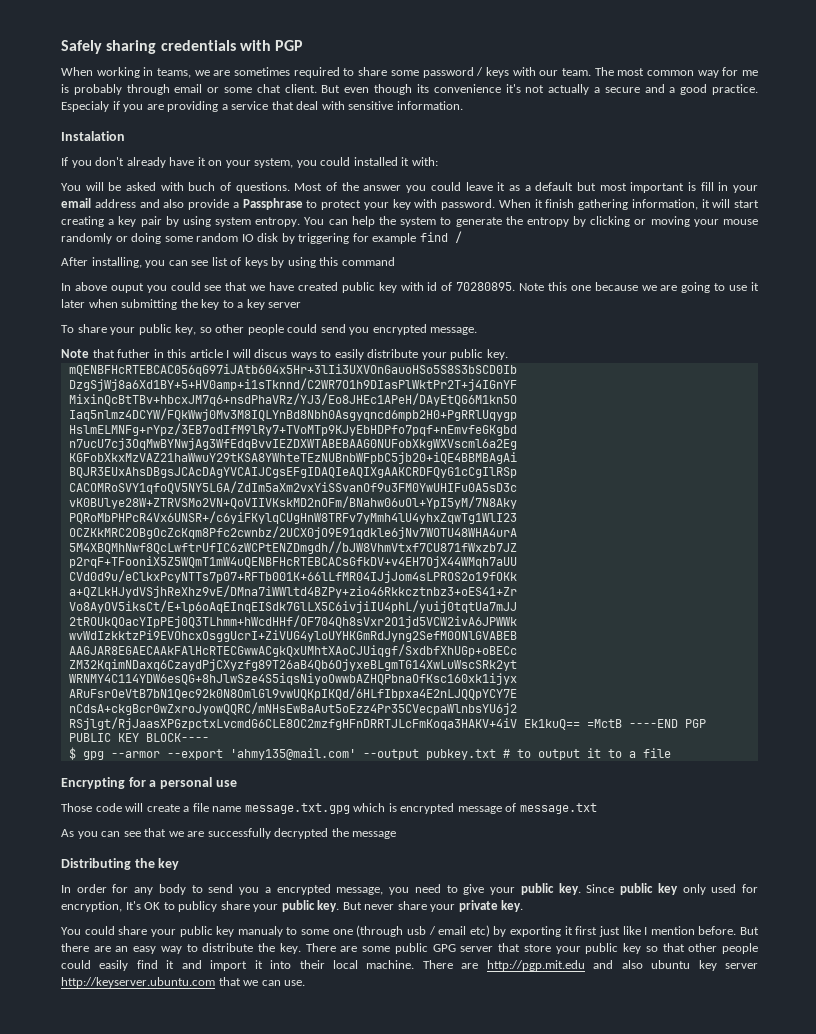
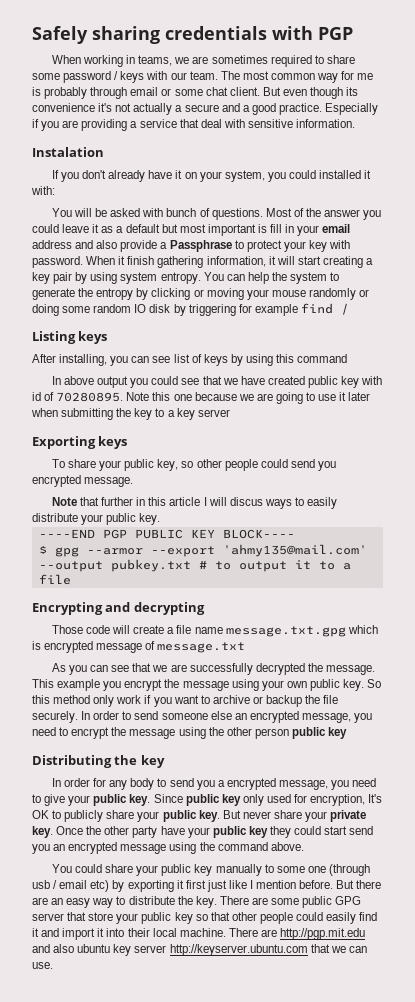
- Especialy if you are providing a service that deal with sensitive information.
+ Especially if you are providing a service that deal with sensitive information.
- You will be asked with buch of questions.
+ You will be asked with bunch of questions.
+ Listing keys
- In above ouput you could see that we have created public key with id of 70280895.
+ In above output you could see that we have created public key with id of 70280895.
+ Exporting keys
- Note that futher in this article I will discus ways to easily distribute your public key.
+ Note that further in this article I will discus ways to easily distribute your public key.
- mQENBFHcRTEBCAC056qG97iJAtb604x5Hr+3lIi3UXVOnGauoHSo5S8S3bSCD0Ib DzgSjWj8a6Xd1BY+5+HV0amp+i1sTknnd/C2WR7O1h9DIasPlWktPr2T+j4IGnYF MixinQcBtTBv+hbcxJM7q6+nsdPhaVRz/YJ3/Eo8JHEc1APeH/DAyEtQG6M1kn5O Iaq5nlmz4DCYW/FQkWwj0Mv3M8IQLYnBd8Nbh0Asgyqncd6mpb2H0+PgRRlUqygp HslmELMNFg+rYpz/3EB7odIfM9lRy7+TVoMTp9KJyEbHDPfo7pqf+nEmvfeGKgbd n7ucU7cj3OqMwBYNwjAg3WfEdqBvvIEZDXWTABEBAAG0NUFobXkgWXVscml6a2Eg KGFobXkxMzVAZ21haWwuY29tKSA8YWhteTEzNUBnbWFpbC5jb20+iQE4BBMBAgAi BQJR3EUxAhsDBgsJCAcDAgYVCAIJCgsEFgIDAQIeAQIXgAAKCRDFQyG1cCgIlRSp CACOMRoSVY1qfoQV5NY5LGA/ZdIm5aXm2vxYiSSvanOf9u3FM0YwUHIFu0A5sD3c vK0BUlye28W+ZTRVSMo2VN+QoVIIVKskMD2nOFm/BNahw06uOl+YpI5yM/7N8Aky PQRoMbPHPcR4Vx6UNSR+/c6yiFKylqCUgHnW8TRFv7yMmh4lU4yhxZqwTg1WlI23 OCZKkMRC2OBgOcZcKqm8Pfc2cwnbz/2UCX0jO9E91qdkle6jNv7WOTU48WHA4urA 5M4XBQMhNwf8QcLwftrUfIC6zWCPtENZDmgdh//bJW8VhmVtxf7CU871fWxzb7JZ p2rqF+TFooniX5Z5WQmT1mW4uQENBFHcRTEBCACsGfkDV+v4EH7OjX44WMqh7aUU CVd0d9u/eClkxPcyNTTs7p07+RFTb001K+66lLfMR04IJjJom4sLPROS2o19fOKk a+QZLkHJydVSjhReXhz9vE/DMna7iWWltd4BZPy+zio46Rkkcztnbz3+oES41+Zr Vo8AyOV5iksCt/E+lp6oAqEInqEISdk7GlLX5C6ivjiIU4phL/yuij0tqtUa7mJJ 2tROUkQOacYIpPEj0Q3TLhmm+hWcdHHf/OF704Qh8sVxr2O1jd5VCW2ivA6JPWWk wvWdIzkktzPi9EVOhcxOsggUcrI+ZiVUG4yloUYHKGmRdJyng2SefM0ONlGVABEB AAGJAR8EGAECAAkFAlHcRTECGwwACgkQxUMhtXAoCJUiqgf/SxdbfXhUGp+oBECc ZM32KqimNDaxq6CzaydPjCXyzfg89T26aB4Qb6OjyxeBLgmTG14XwLuWscSRk2yt WRNMY4C114YDW6esQG+8hJlwSze4S5iqsNiyoOwwbAZHQPbnaOfKsc160xk1ijyx ARuFsrOeVtB7bN1Qec92k0N8OmlGl9vwUQKpIKQd/6HLfIbpxa4E2nLJQQpYCY7E nCdsA+ckgBcr0wZxroJyowQQRC/mNHsEwBaAut5oEzz4Pr35CVecpaWlnbsYU6j2 RSjlgt/RjJaasXPGzpctxLvcmdG6CLE8OC2mzfgHFnDRRTJLcFmKoqa3HAKV+4iV Ek1kuQ== =MctB ----END PGP PUBLIC KEY BLOCK----
+ ----END PGP PUBLIC KEY BLOCK----
- Encrypting for a personal use
+ Encrypting and decrypting
- As you can see that we are successfully decrypted the message
+ As you can see that we are successfully decrypted the message. This example you encrypt the message using your own public key. So this method only work if you want to archive or backup the file securely. In order to send someone else an encrypted message, you need to encrypt the message using the other person public key
- Since public key only used for encryption, It's OK to publicy share your public key.
+ Since public key only used for encryption, It's OK to publicly share your public key.
+ Once the other party have your public key they could start send you an encrypted message using the command above.
- You could share your public key manualy to some one (through usb / email etc) by exporting it first just like I mention before.
+ You could share your public key manually to some one (through usb / email etc) by exporting it first just like I mention before.

